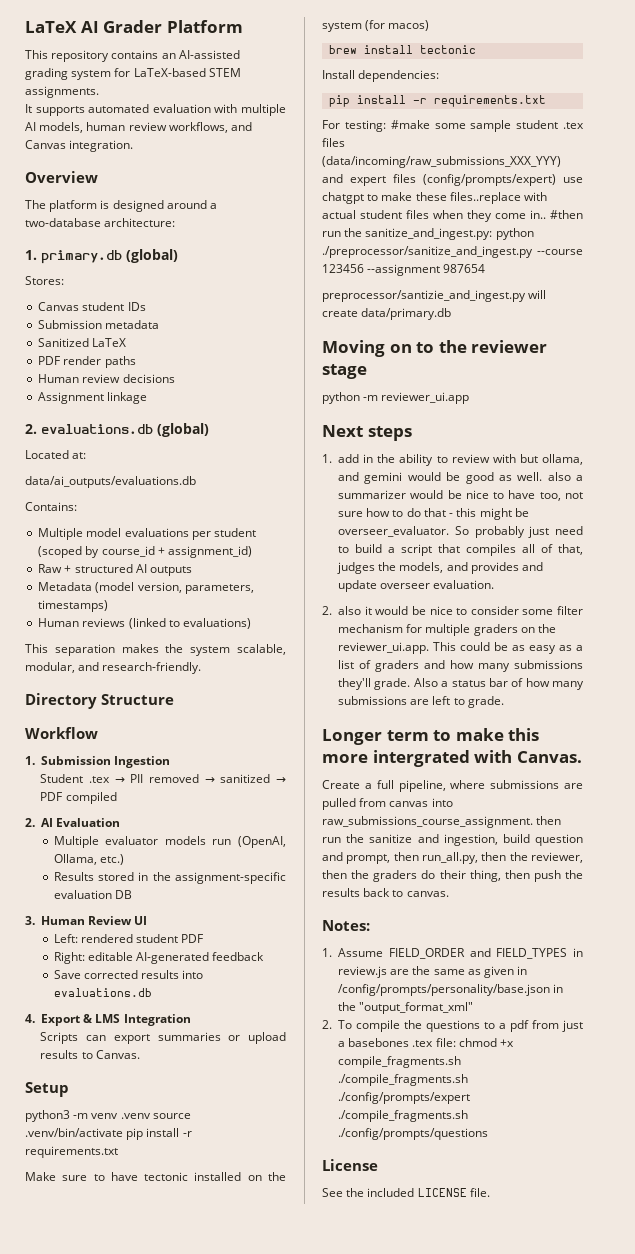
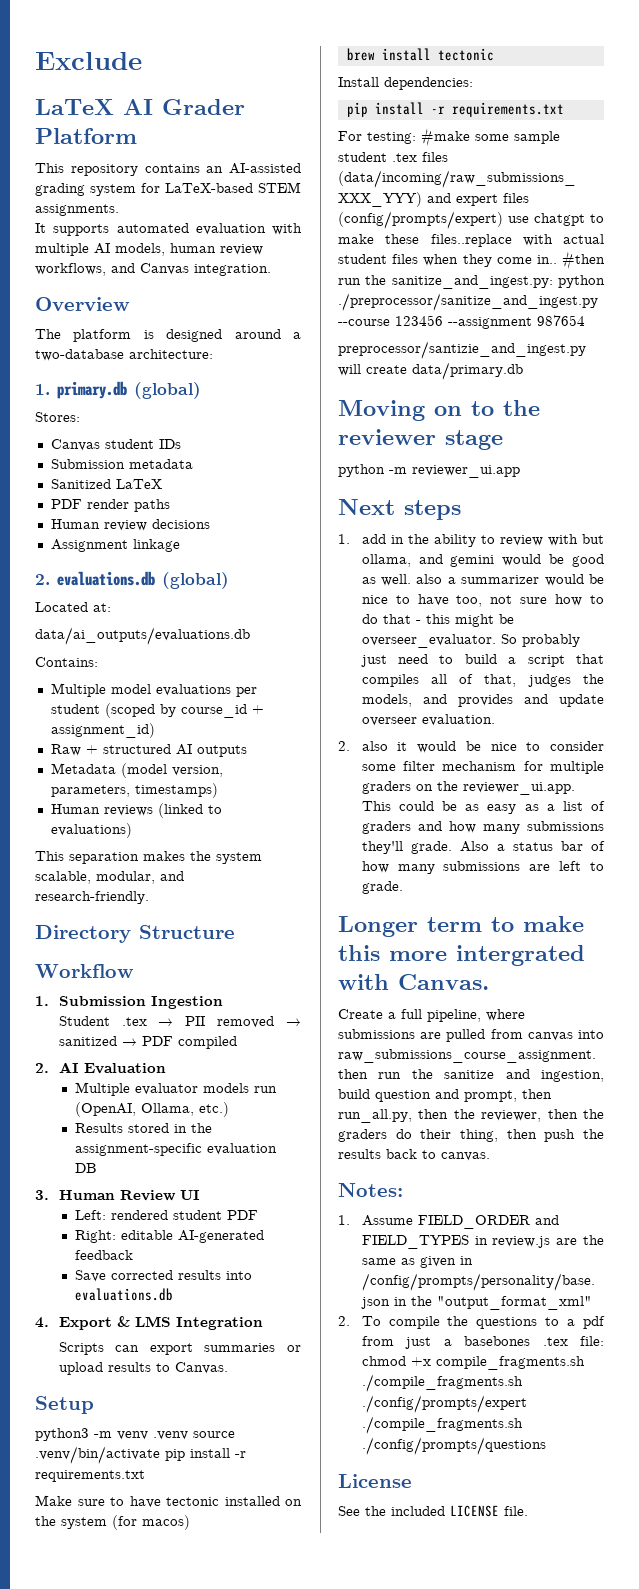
+ Exclude

